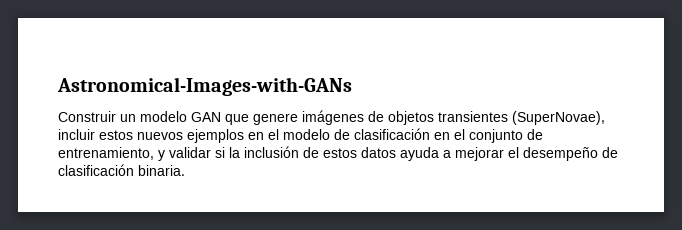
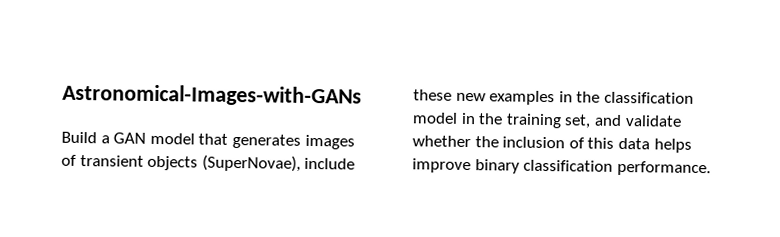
- Construir un modelo GAN que genere imágenes de objetos transientes (SuperNovae), incluir estos nuevos ejemplos en el modelo de clasificación en el conjunto de entrenamiento, y validar si la inclusión de estos datos ayuda a mejorar el desempeño de clasificación binaria.
+ Build a GAN model that generates images of transient objects (SuperNovae), include these new examples in the classification model in the training set, and validate whether the inclusion of this data helps improve binary classification performance.

